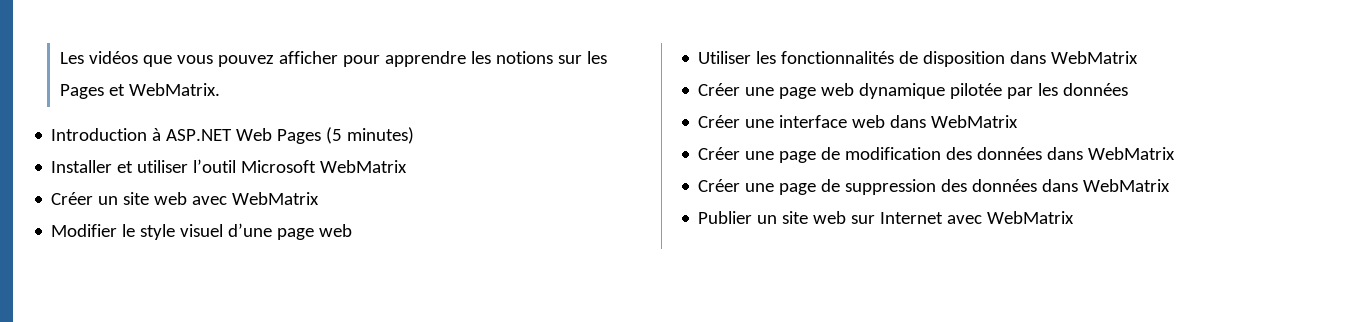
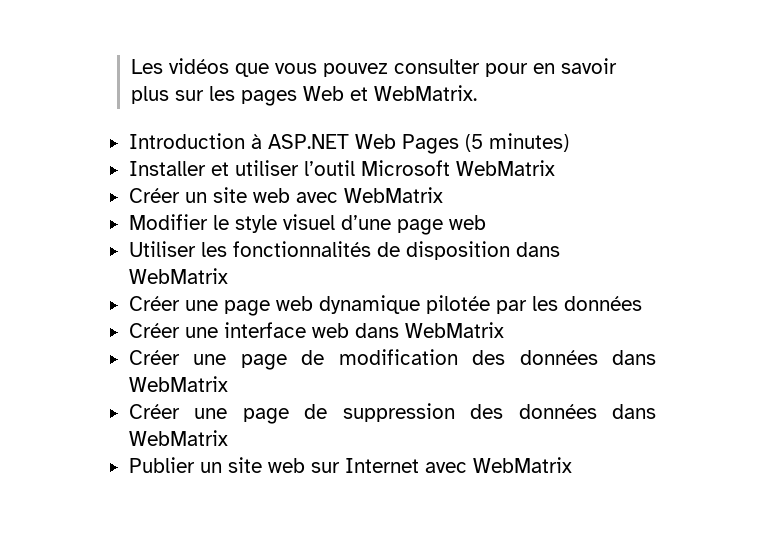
- Les vidéos que vous pouvez afficher pour apprendre les notions sur les Pages et WebMatrix.
+ Les vidéos que vous pouvez consulter pour en savoir plus sur les pages Web et WebMatrix.

